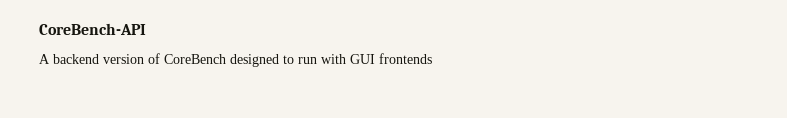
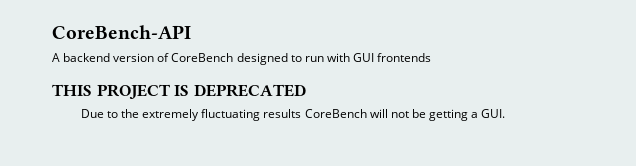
+ THIS PROJECT IS DEPRECATED
+ Due to the extremely fluctuating results CoreBench will not be getting a GUI.

